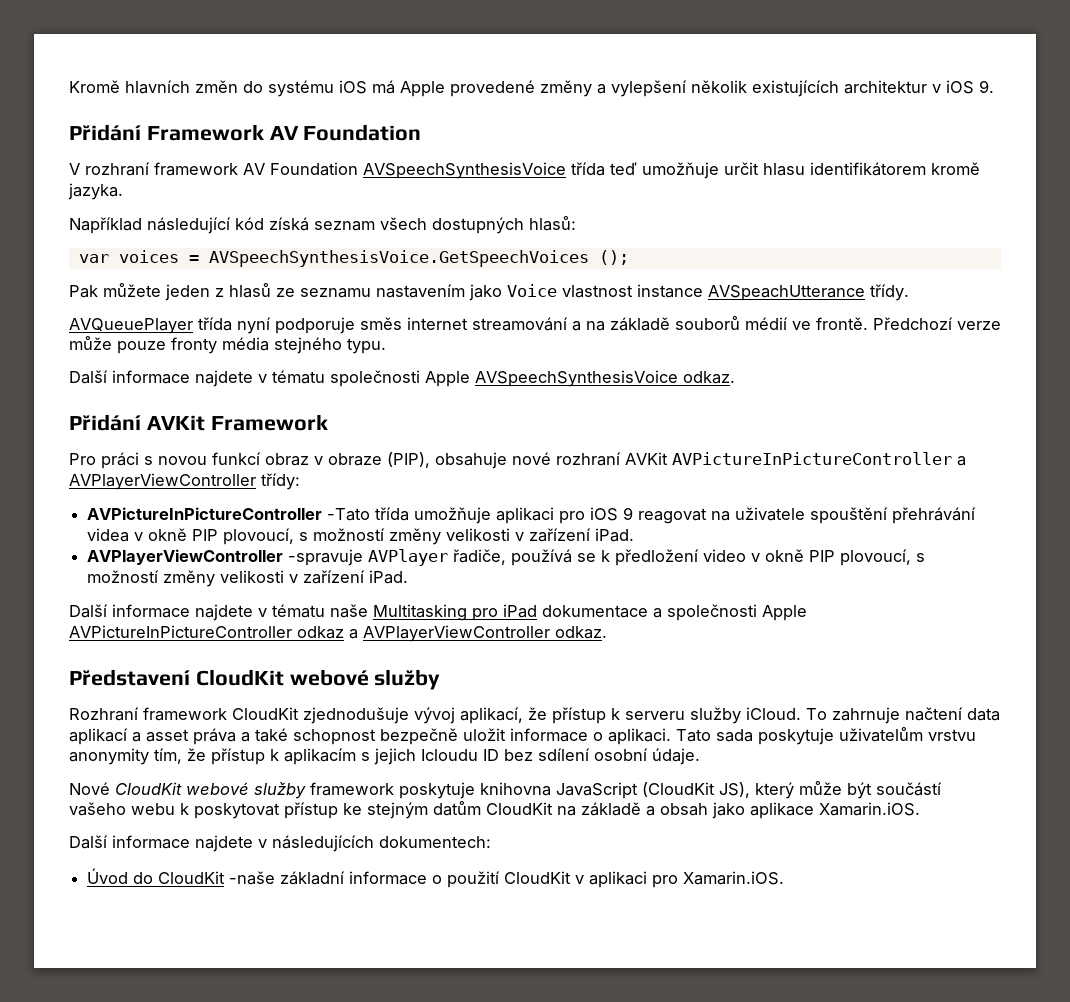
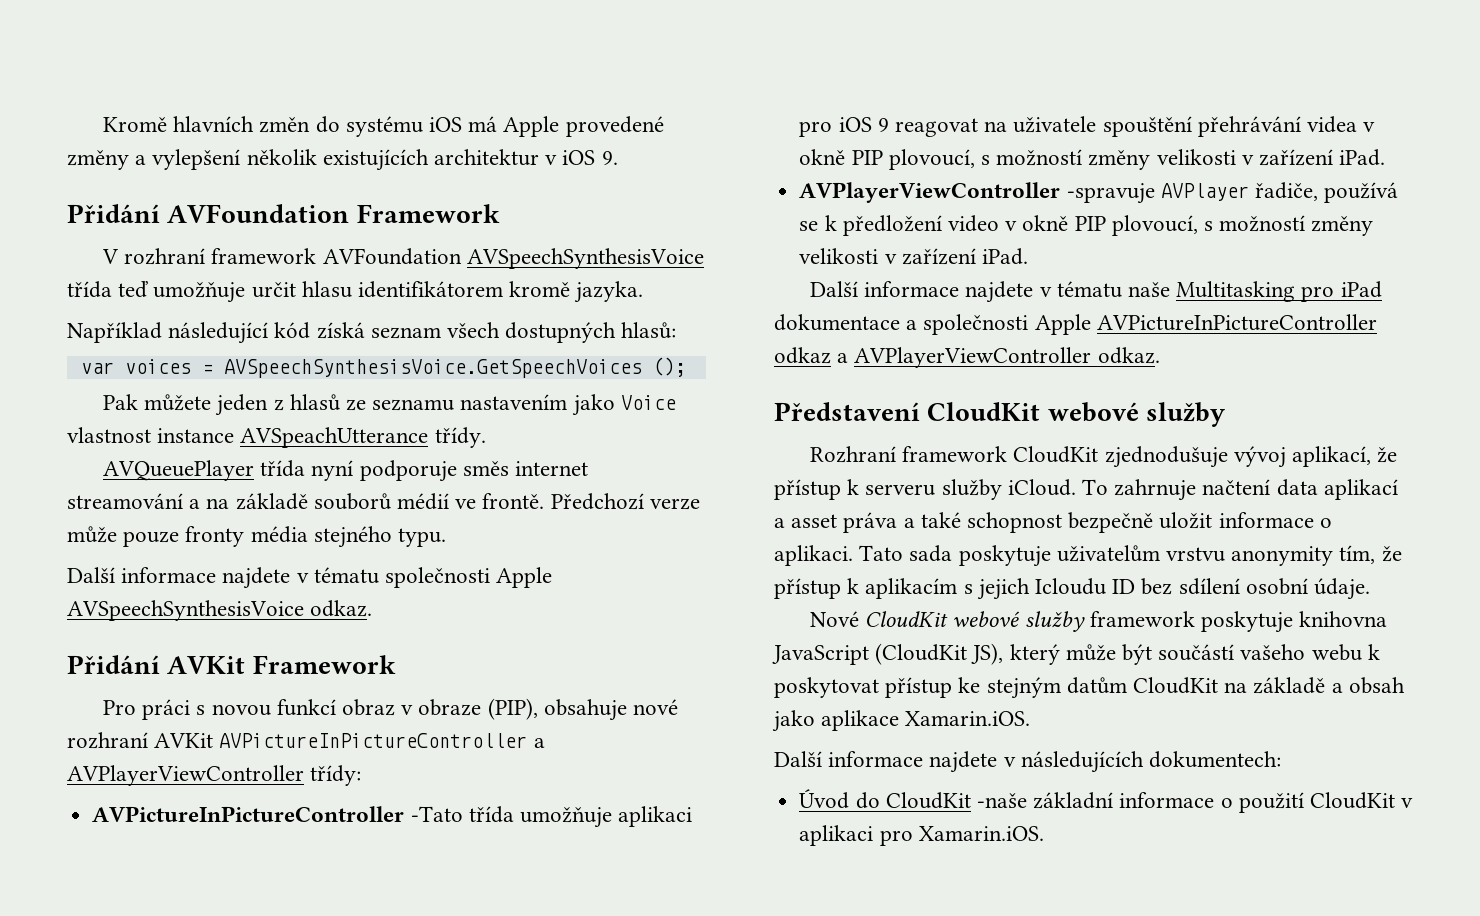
- Přidání Framework AV Foundation
+ Přidání AVFoundation Framework
- V rozhraní framework AV Foundation AVSpeechSynthesisVoice třída teď umožňuje určit hlasu identifikátorem kromě jazyka.
+ V rozhraní framework AVFoundation AVSpeechSynthesisVoice třída teď umožňuje určit hlasu identifikátorem kromě jazyka.

